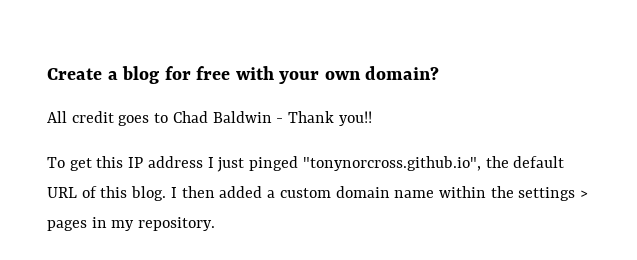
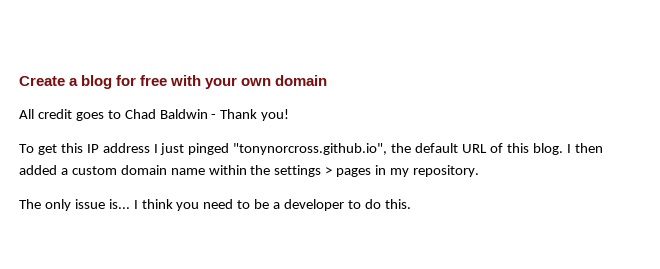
- Create a blog for free with your own domain?
+ Create a blog for free with your own domain
- All credit goes to Chad Baldwin - Thank you!!
+ All credit goes to Chad Baldwin - Thank you!
+ The only issue is... I think you need to be a developer to do this.

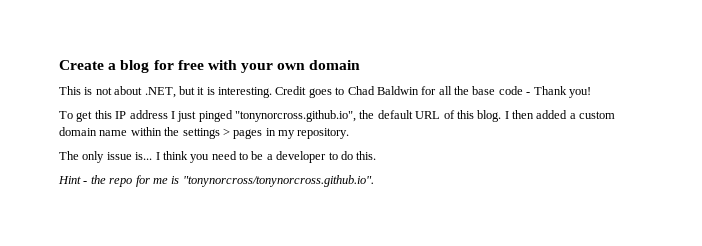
- All credit goes to Chad Baldwin - Thank you!
+ This is not about .NET, but it is interesting. Credit goes to Chad Baldwin for all the base code - Thank you!
+ Hint - the repo for me is "tonynorcross/tonynorcross.github.io".

